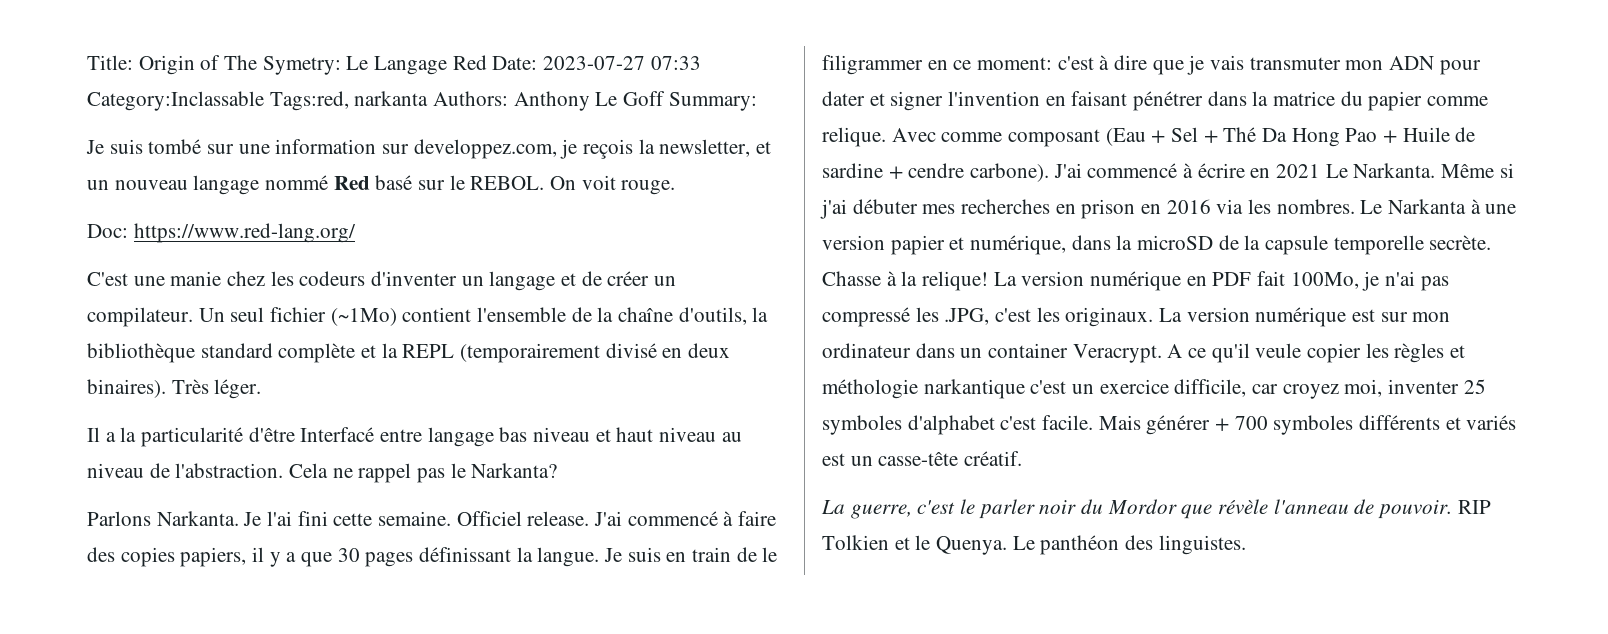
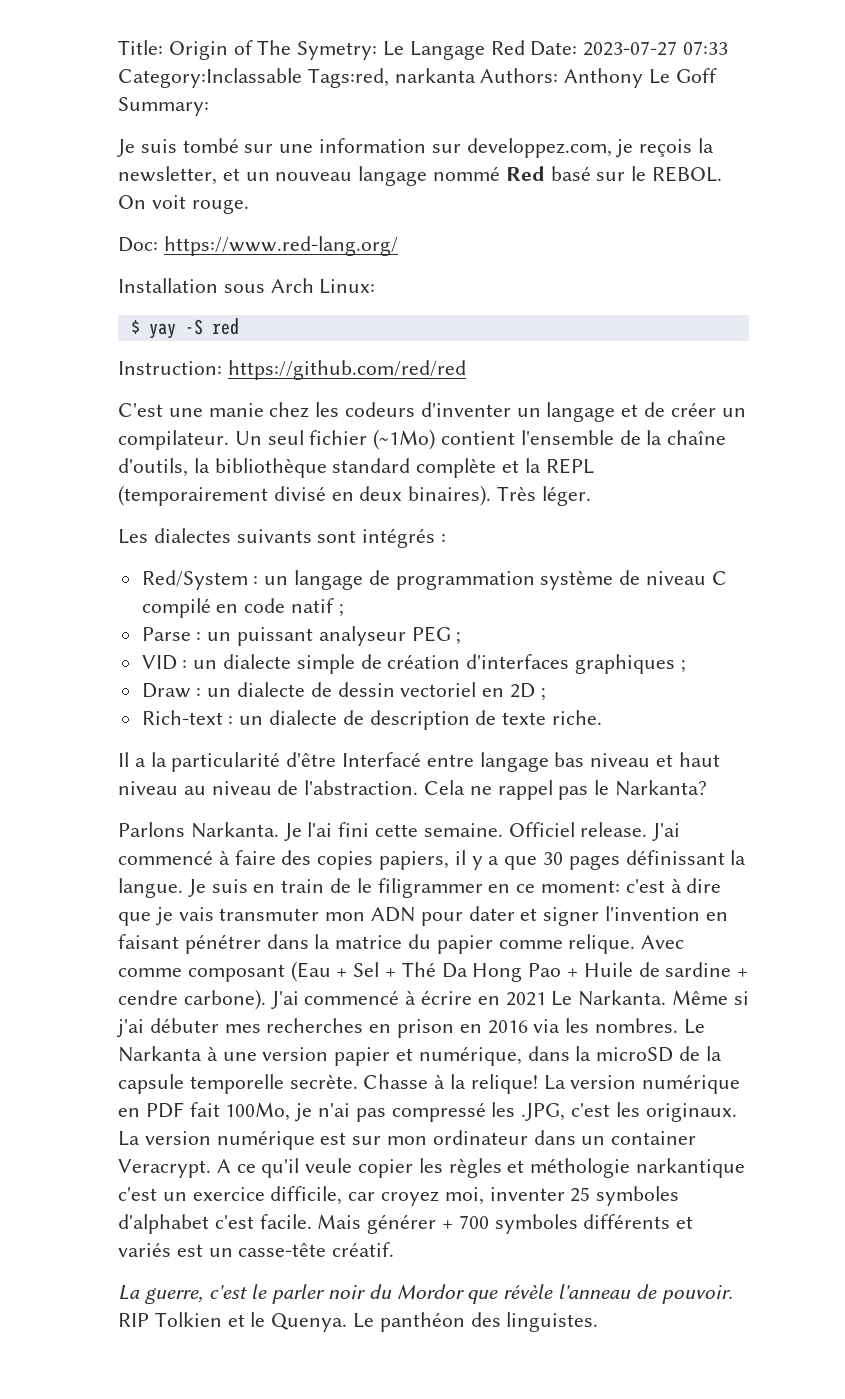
+ Installation sous Arch Linux:
+ $ yay -S red
+ Instruction: https://github.com/red/red
+ Les dialectes suivants sont intégrés :
+ Red/System : un langage de programmation système de niveau C compilé en code natif ;
+ Parse : un puissant analyseur PEG ;
+ VID : un dialecte simple de création d'interfaces graphiques ;
+ Draw : un dialecte de dessin vectoriel en 2D ;
+ Rich-text : un dialecte de description de texte riche.

